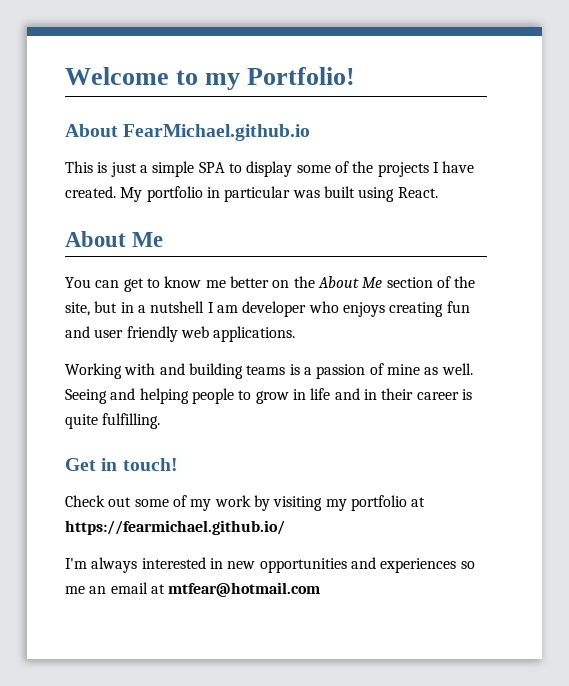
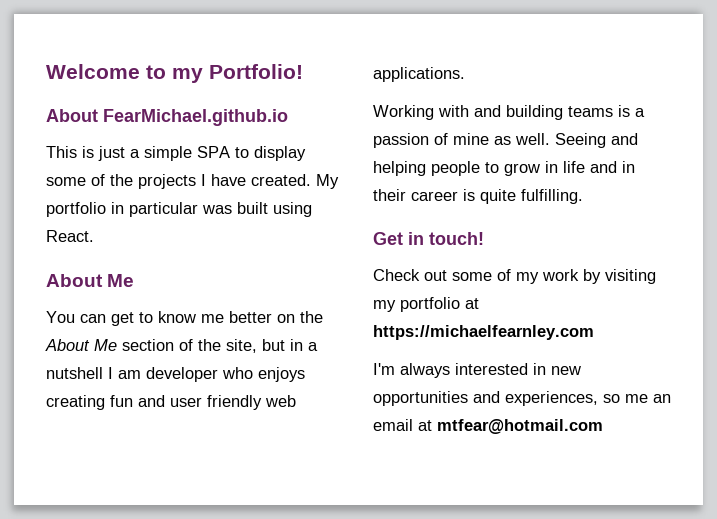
- Check out some of my work by visiting my portfolio at https://fearmichael.github.io/
+ Check out some of my work by visiting my portfolio at https://michaelfearnley.com
- I'm always interested in new opportunities and experiences so me an email at mtfear@hotmail.com
+ I'm always interested in new opportunities and experiences, so me an email at mtfear@hotmail.com

